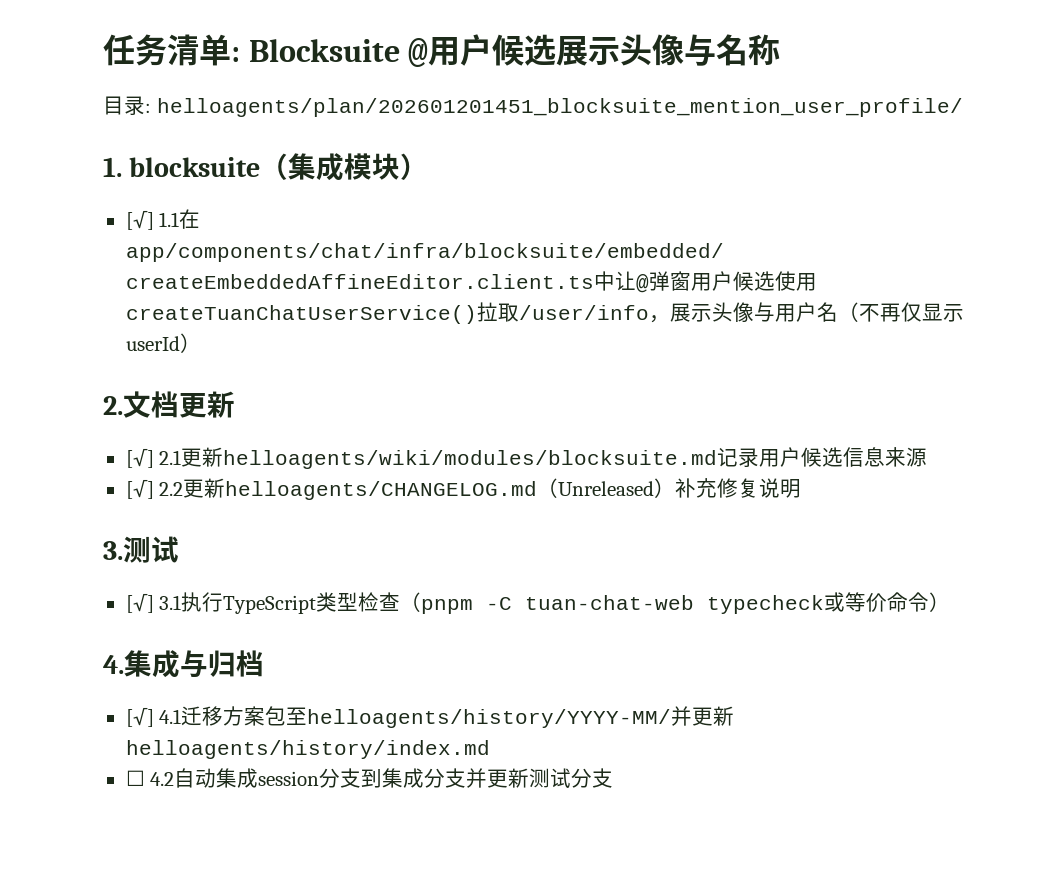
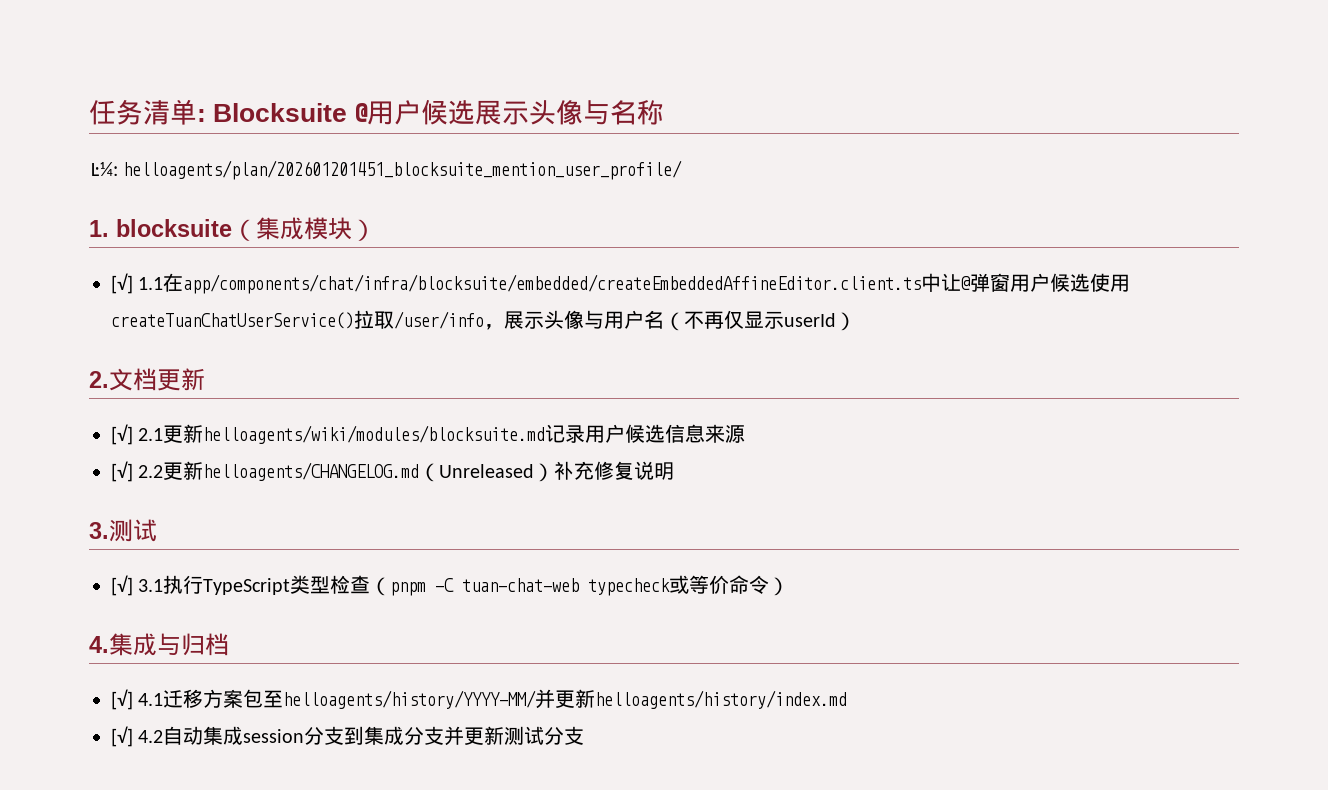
- 目录: helloagents/plan/202601201451_blocksuite_mention_user_profile/
+ Ŀ¼: helloagents/plan/202601201451_blocksuite_mention_user_profile/
- ☐ 4.2自动集成session分支到集成分支并更新测试分支
+ [√] 4.2自动集成session分支到集成分支并更新测试分支

